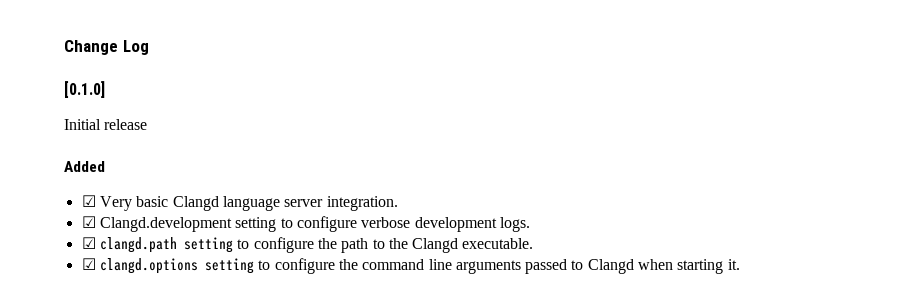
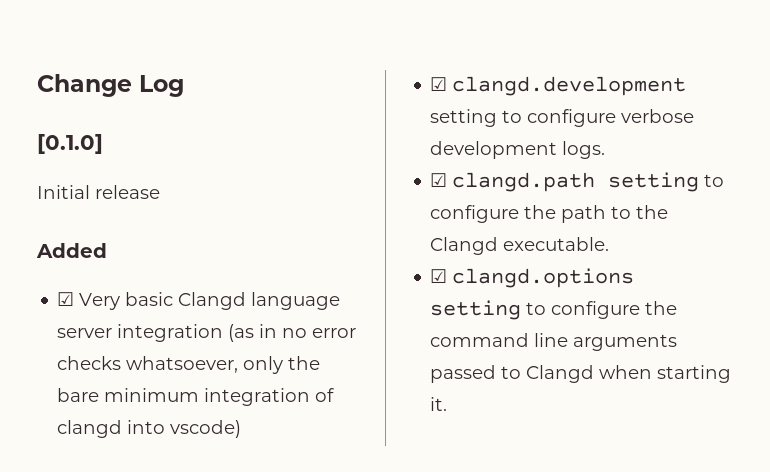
- ☑ Very basic Clangd language server integration.
- ☑ Clangd.development setting to configure verbose development logs.
+ ☑ Very basic Clangd language server integration (as in no error checks whatsoever, only the bare minimum integration of clangd into vscode)
+ ☑ clangd.development setting to configure verbose development logs.

